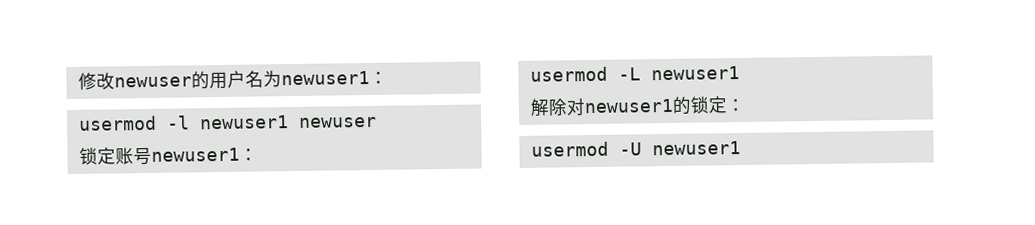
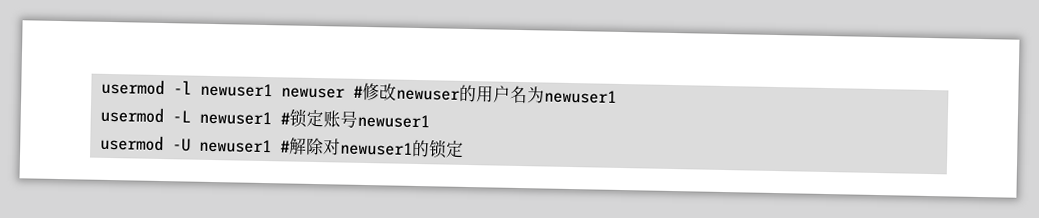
- 修改newuser的用户名为newuser1：
- usermod -l newuser1 newuser
- 锁定账号newuser1：
- usermod -L newuser1
- 解除对newuser1的锁定：
- usermod -U newuser1
+ usermod -l newuser1 newuser #修改newuser的用户名为newuser1
+ usermod -L newuser1 #锁定账号newuser1
+ usermod -U newuser1 #解除对newuser1的锁定

